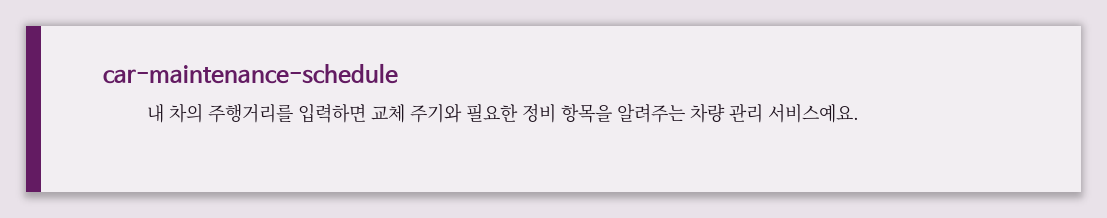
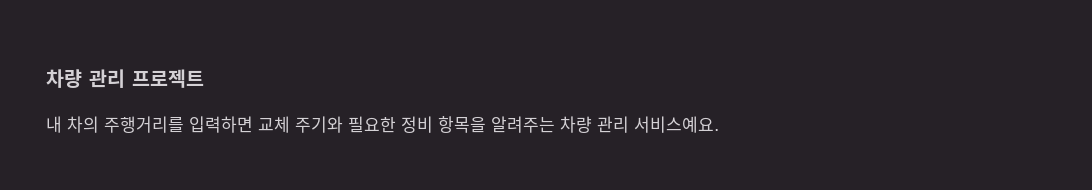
- car-maintenance-schedule
+ 차량 관리 프로젝트

